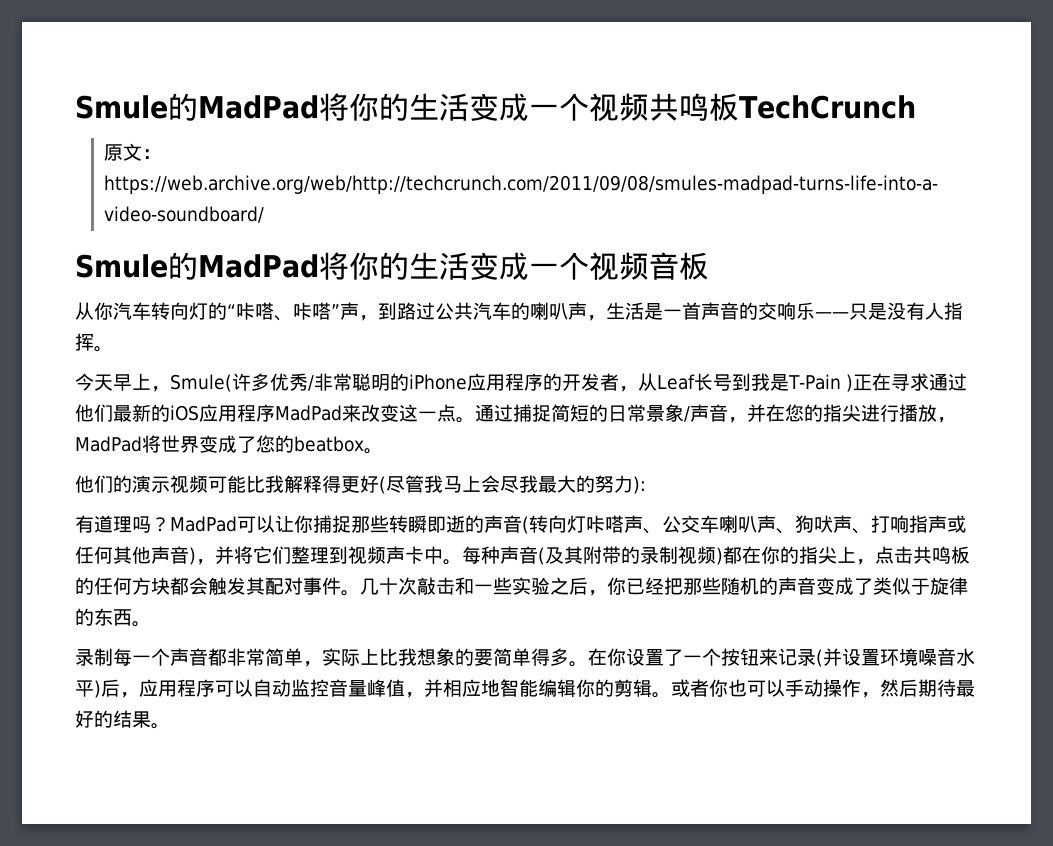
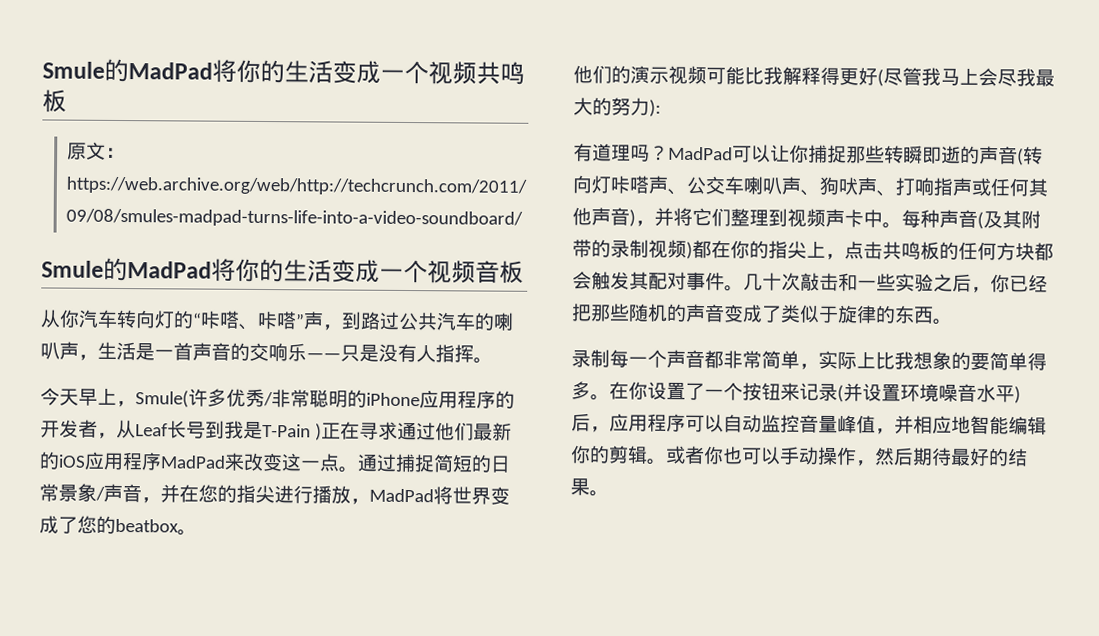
- Smule的MadPad将你的生活变成一个视频共鸣板TechCrunch
+ Smule的MadPad将你的生活变成一个视频共鸣板

